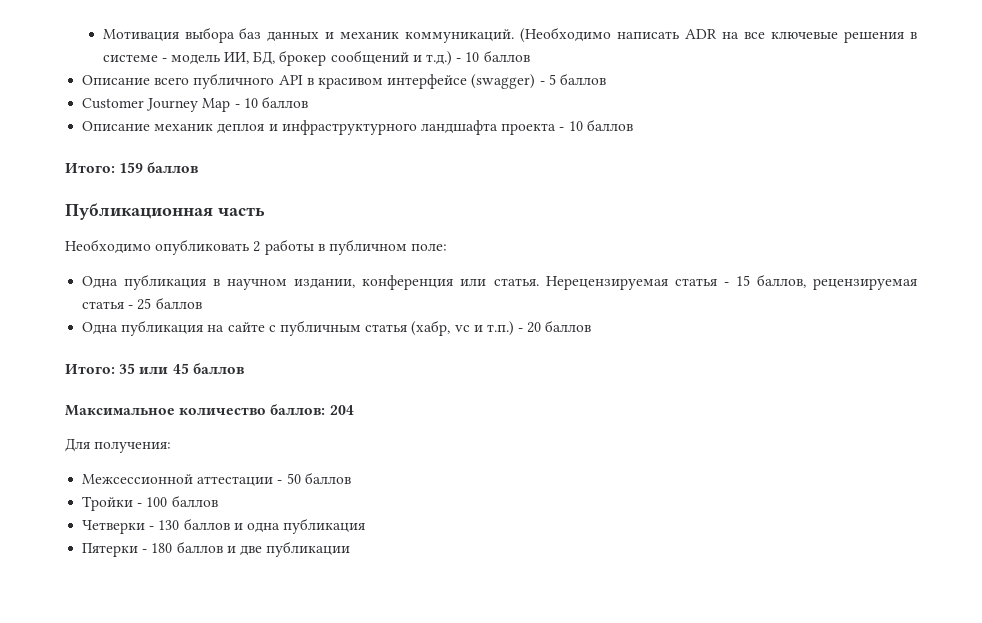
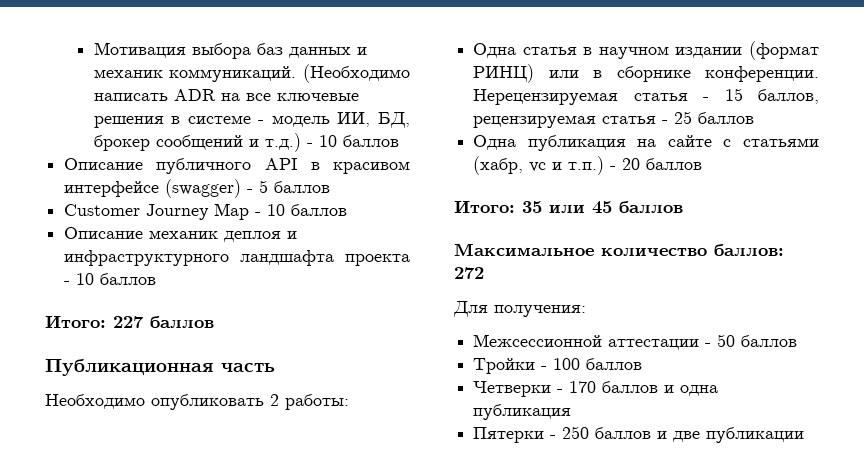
- Описание всего публичного API в красивом интерфейсе (swagger) - 5 баллов
+ Описание публичного API в красивом интерфейсе (swagger) - 5 баллов
- Итого: 159 баллов
+ Итого: 227 баллов
- Необходимо опубликовать 2 работы в публичном поле:
- Одна публикация в научном издании, конференция или статья.
+ Необходимо опубликовать 2 работы:
+ Одна статья в научном издании (формат РИНЦ) или в сборнике конференции.
- Одна публикация на сайте с публичным статья (хабр, vc и т.п.) - 20 баллов
+ Одна публикация на сайте с статьями (хабр, vc и т.п.) - 20 баллов
- Максимальное количество баллов: 204
+ Максимальное количество баллов: 272
- Четверки - 130 баллов и одна публикация
+ Четверки - 170 баллов и одна публикация
- Пятерки - 180 баллов и две публикации
+ Пятерки - 250 баллов и две публикации

